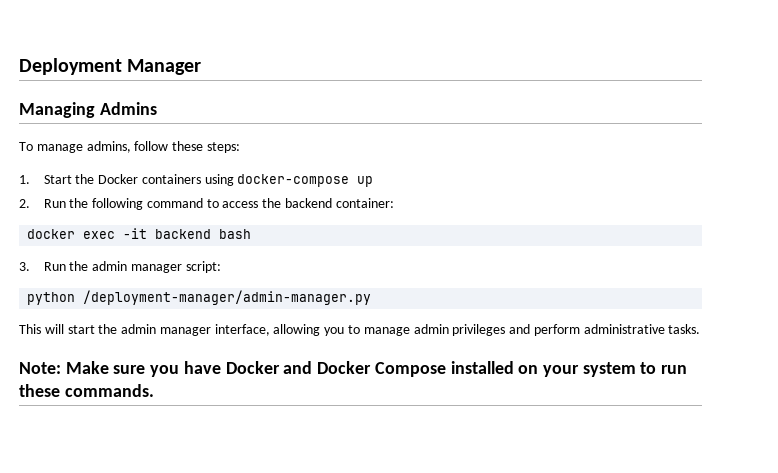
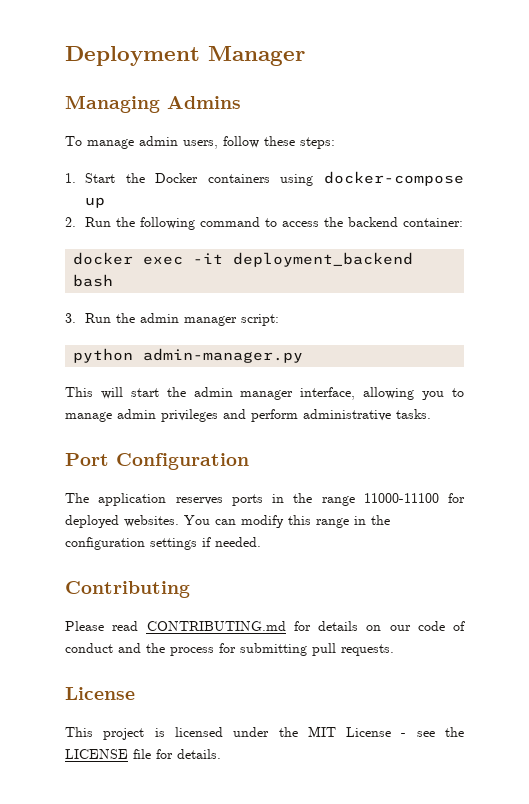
- To manage admins, follow these steps:
+ To manage admin users, follow these steps:
- docker exec -it backend bash
+ docker exec -it deployment_backend bash
- python /deployment-manager/admin-manager.py
+ python admin-manager.py
- Note: Make sure you have Docker and Docker Compose installed on your system to run these commands.
+ Port Configuration
+ The application reserves ports in the range 11000-11100 for deployed websites. You can modify this range in the configuration settings if needed.
+ Contributing
+ Please read CONTRIBUTING.md for details on our code of conduct and the process for submitting pull requests.
+ License
+ This project is licensed under the MIT License - see the LICENSE file for details.

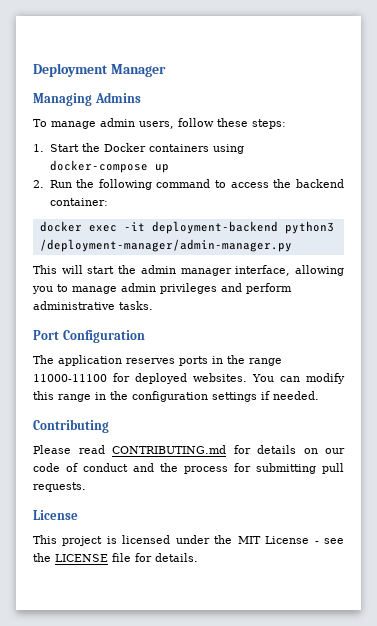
- docker exec -it deployment_backend bash
- 3. Run the admin manager script:
- python admin-manager.py
+ docker exec -it deployment-backend python3 /deployment-manager/admin-manager.py

